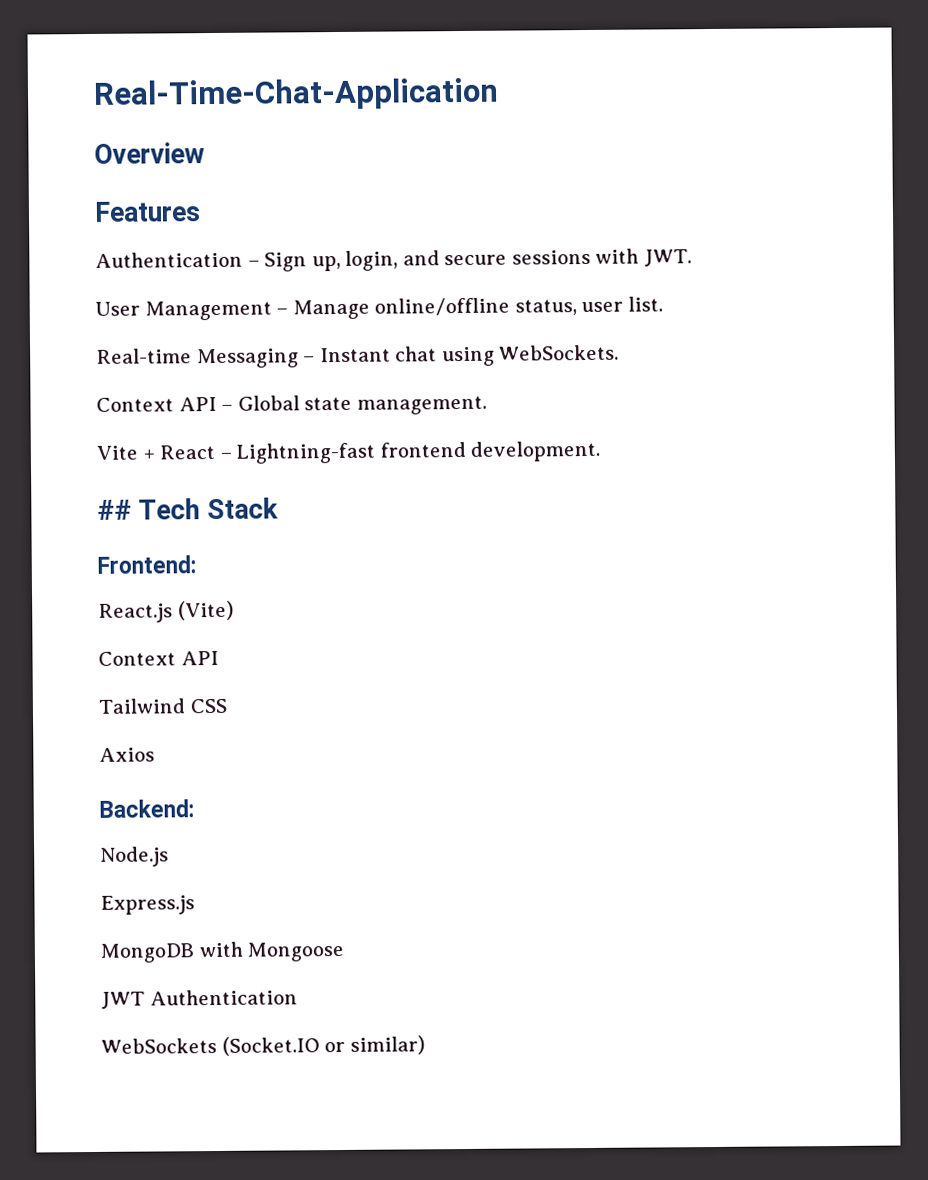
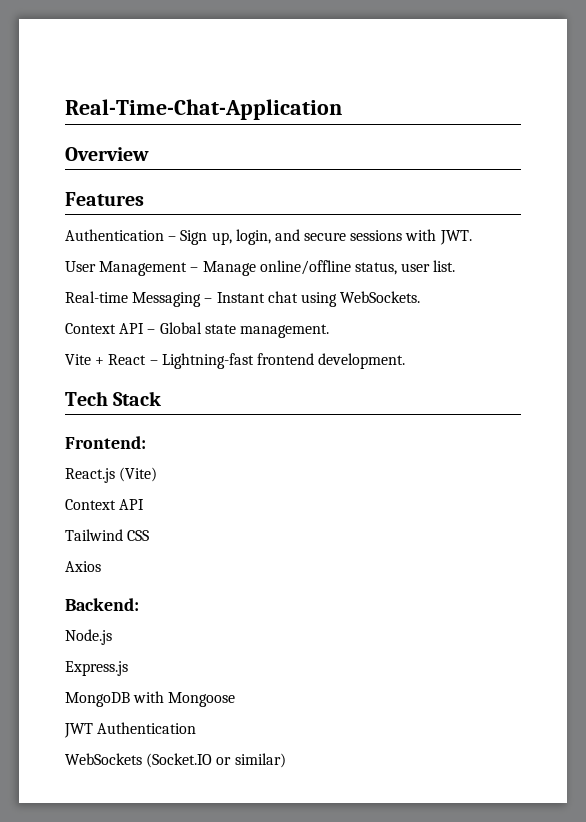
- ## Tech Stack
+ Tech Stack

